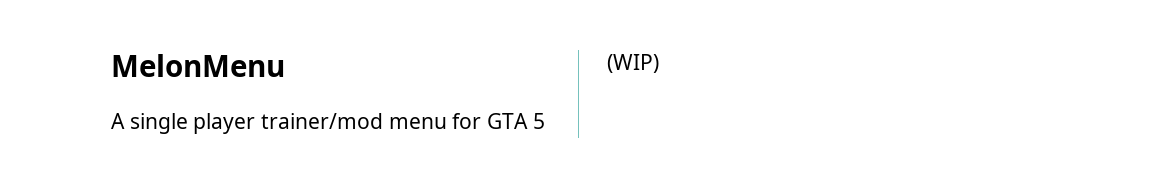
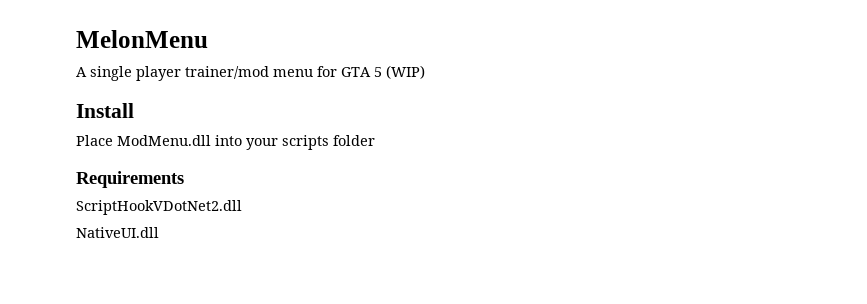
+ Install
+ Place ModMenu.dll into your scripts folder
+ Requirements
+ ScriptHookVDotNet2.dll
+ NativeUI.dll

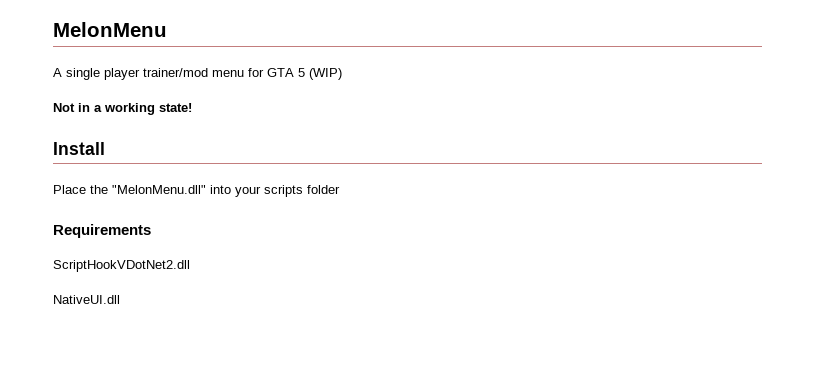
+ Not in a working state!
- Place ModMenu.dll into your scripts folder
+ Place the "MelonMenu.dll" into your scripts folder

